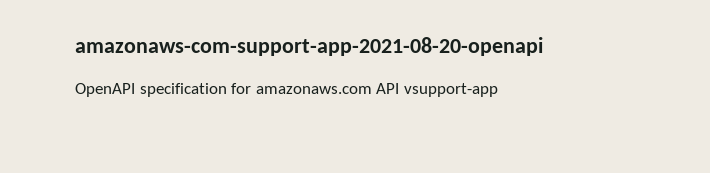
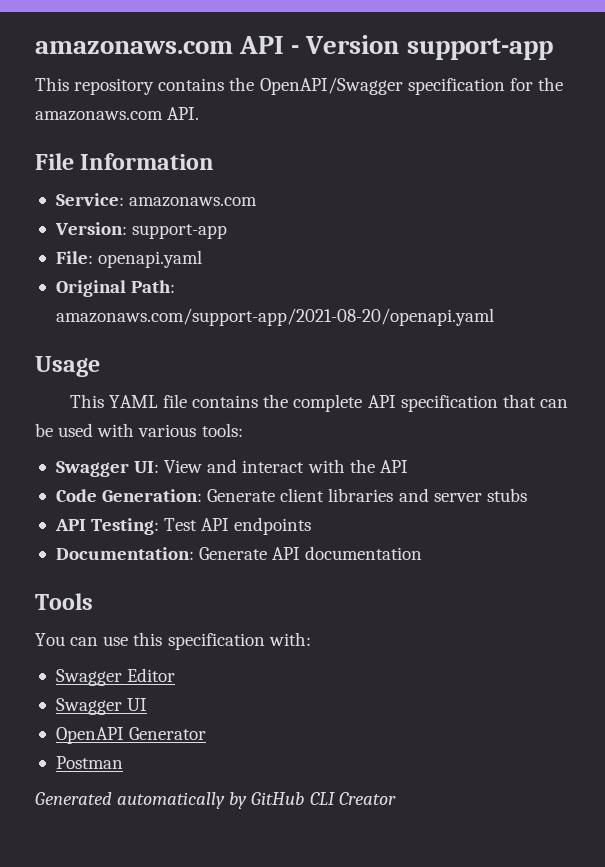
- amazonaws-com-support-app-2021-08-20-openapi
- OpenAPI specification for amazonaws.com API vsupport-app
+ amazonaws.com API - Version support-app
+ This repository contains the OpenAPI/Swagger specification for the amazonaws.com API.
+ File Information
+ Service: amazonaws.com
+ Version: support-app
+ File: openapi.yaml
+ Original Path: amazonaws.com/support-app/2021-08-20/openapi.yaml
+ Usage
+ This YAML file contains the complete API specification that can be used with various tools:
+ Swagger UI: View and interact with the API
+ Code Generation: Generate client libraries and server stubs
+ API Testing: Test API endpoints
+ Documentation: Generate API documentation
+ Tools
+ You can use this specification with:
+ Swagger Editor
+ Swagger UI
+ OpenAPI Generator
+ Postman
+ Generated automatically by GitHub CLI Creator

